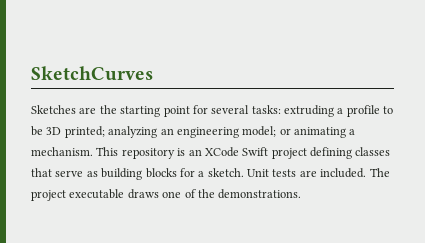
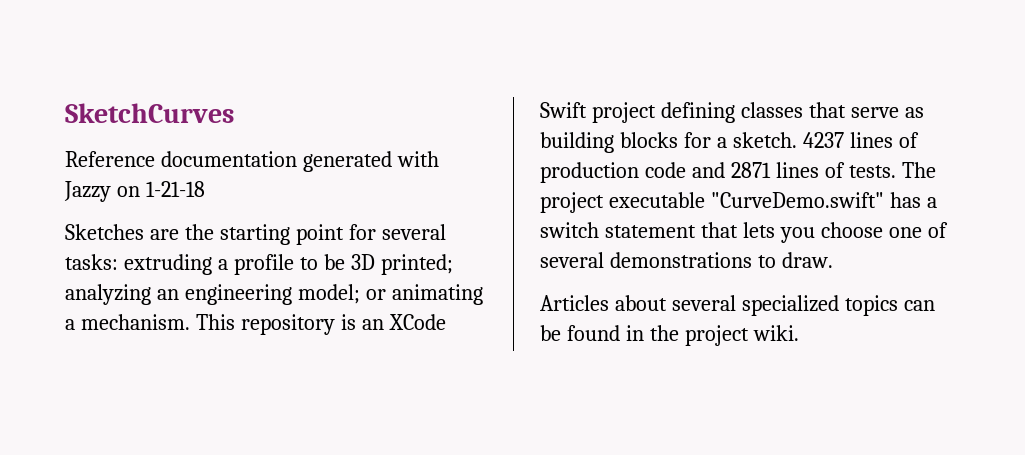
+ Reference documentation generated with Jazzy on 1-21-18
- Unit tests are included. The project executable draws one of the demonstrations.
+ 4237 lines of production code and 2871 lines of tests. The project executable "CurveDemo.swift" has a switch statement that lets you choose one of several demonstrations to draw.
+ Articles about several specialized topics can be found in the project wiki.

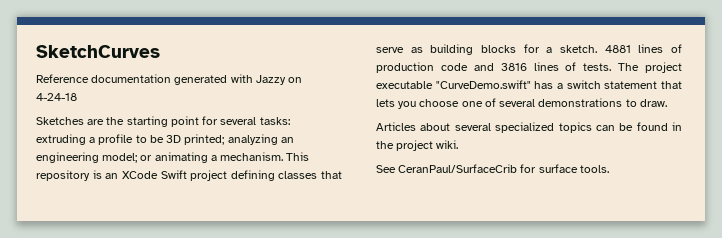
- Reference documentation generated with Jazzy on 1-21-18
+ Reference documentation generated with Jazzy on 4-24-18
- 4237 lines of production code and 2871 lines of tests.
+ 4881 lines of production code and 3816 lines of tests.
+ See CeranPaul/SurfaceCrib for surface tools.

